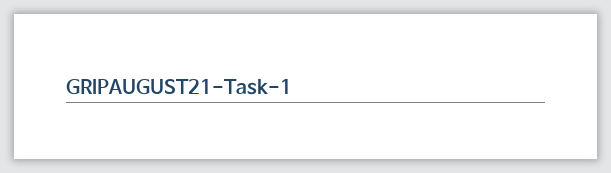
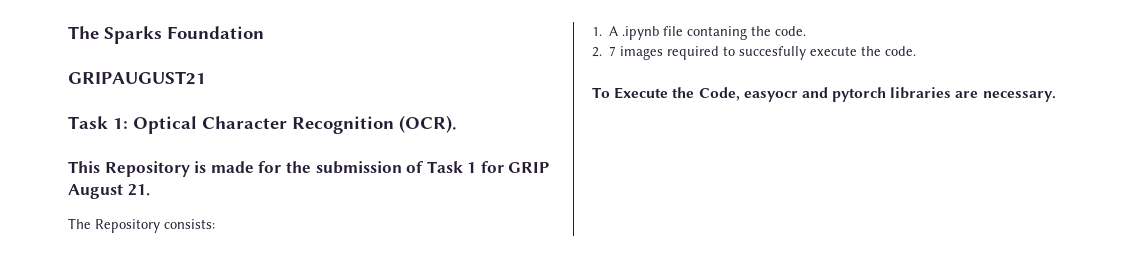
- GRIPAUGUST21-Task-1
+ The Sparks Foundation
+ GRIPAUGUST21
+ Task 1: Optical Character Recognition (OCR).
+ This Repository is made for the submission of Task 1 for GRIP August 21.
+ The Repository consists:
+ 1. A .ipynb file contaning the code.
+ 2. 7 images required to succesfully execute the code.
+ To Execute the Code, easyocr and pytorch libraries are necessary.

